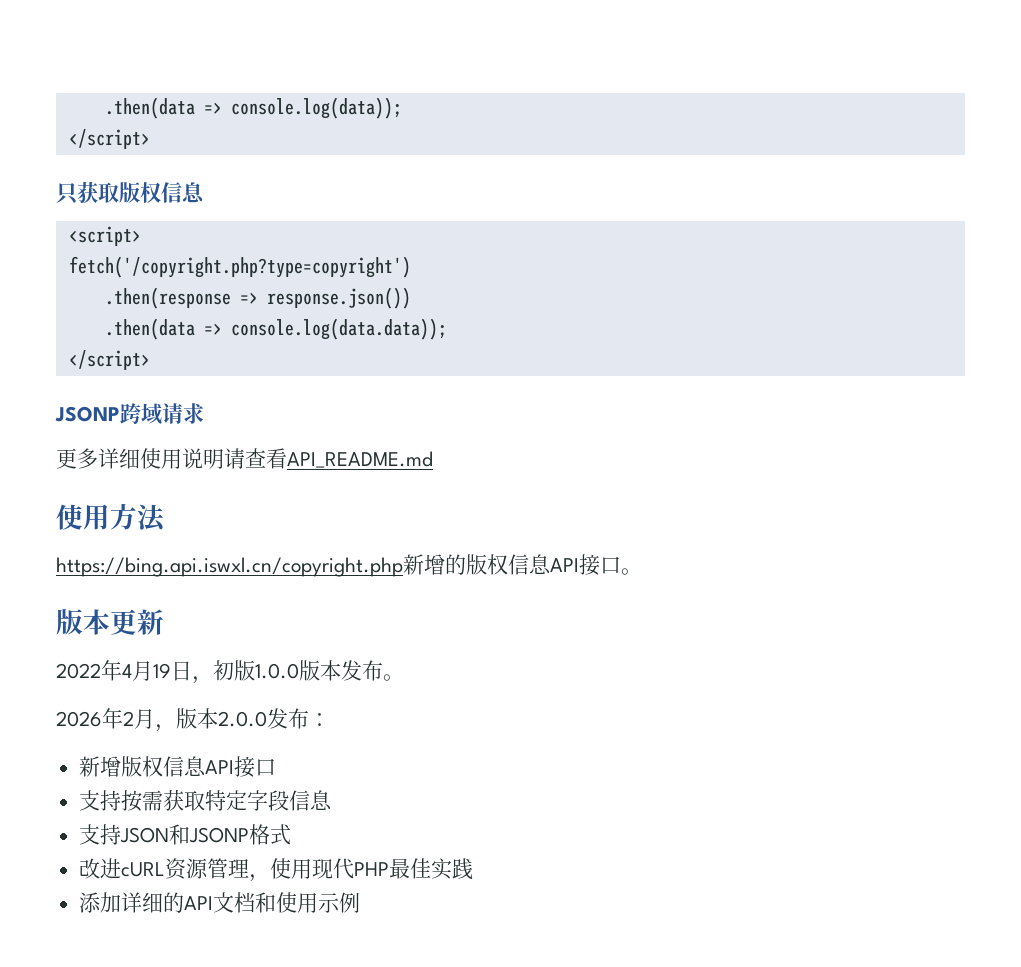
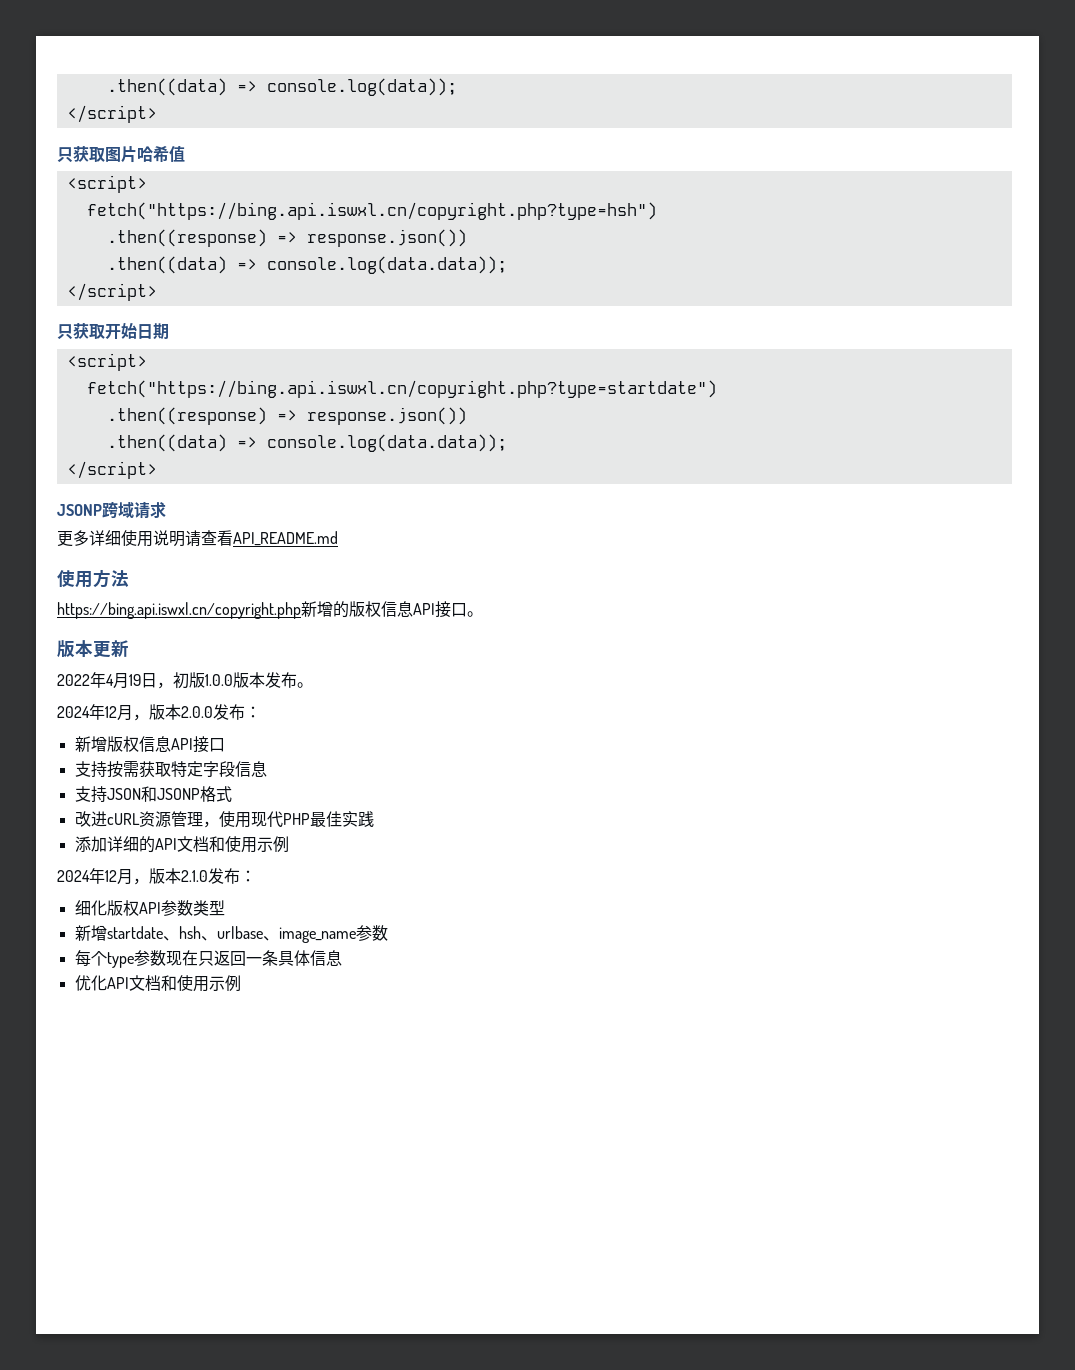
- .then(data => console.log(data));
+ .then((data) => console.log(data));
- 只获取版权信息
+ 只获取图片哈希值
  <script>
- fetch('/copyright.php?type=copyright')
- .then(response => response.json())
- .then(data => console.log(data.data));
+ fetch("https://bing.api.iswxl.cn/copyright.php?type=hsh")
+ .then((response) => response.json())
+ .then((data) => console.log(data.data));
+ </script>
+ 只获取开始日期
+ <script>
+ fetch("https://bing.api.iswxl.cn/copyright.php?type=startdate")
+ .then((response) => response.json())
+ .then((data) => console.log(data.data));
- 2026年2月，版本2.0.0发布：
+ 2024年12月，版本2.0.0发布：
+ 2024年12月，版本2.1.0发布：
+ 细化版权API参数类型
+ 新增startdate、hsh、urlbase、image_name参数
+ 每个type参数现在只返回一条具体信息
+ 优化API文档和使用示例

